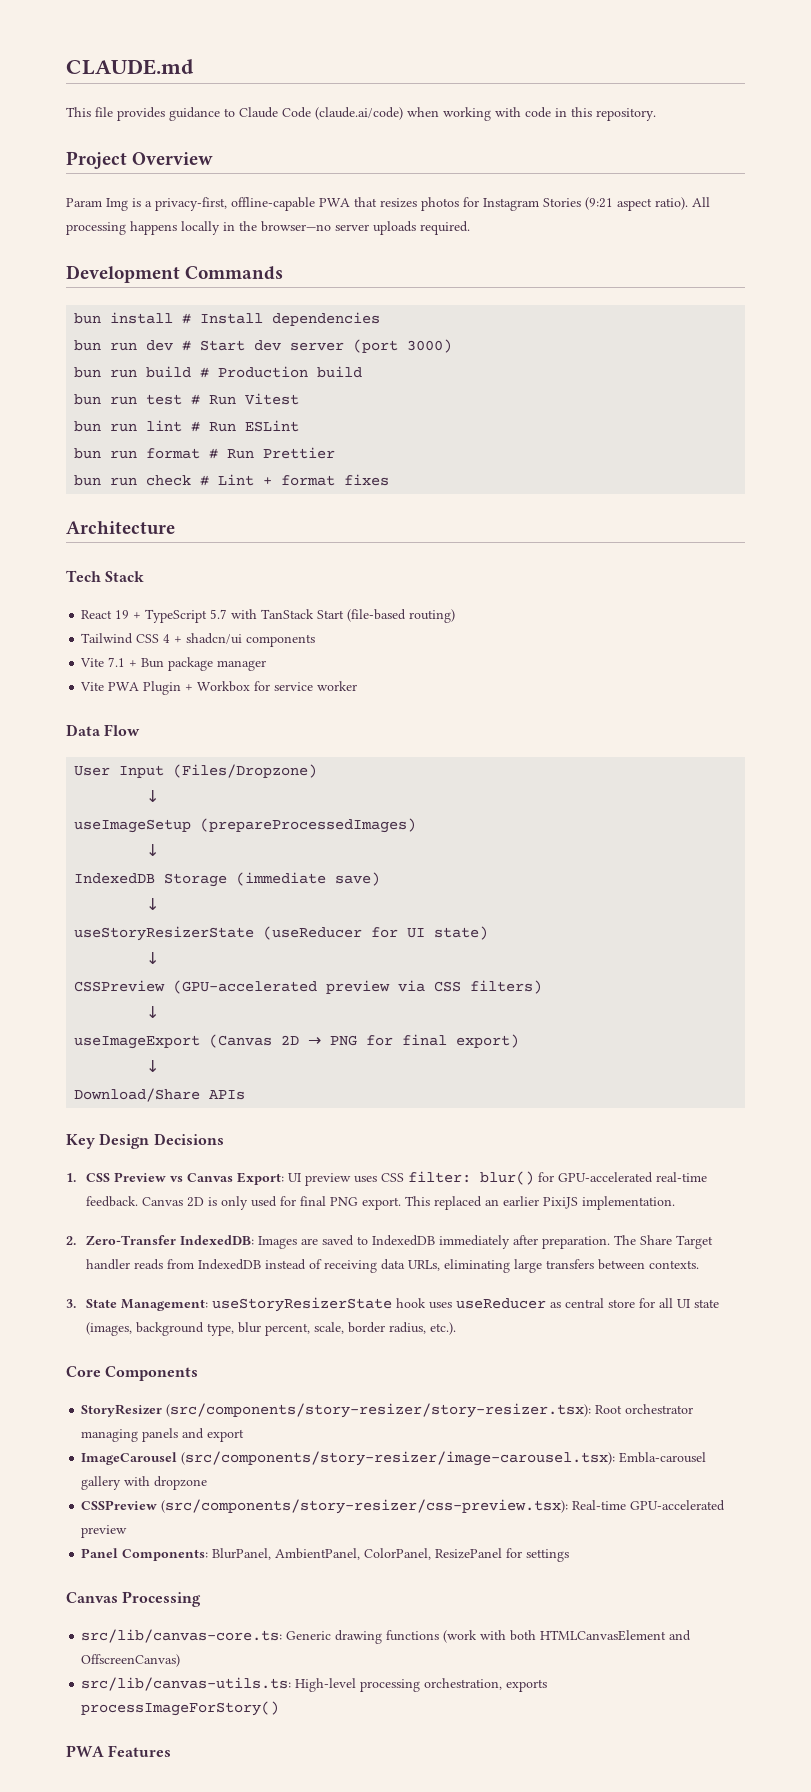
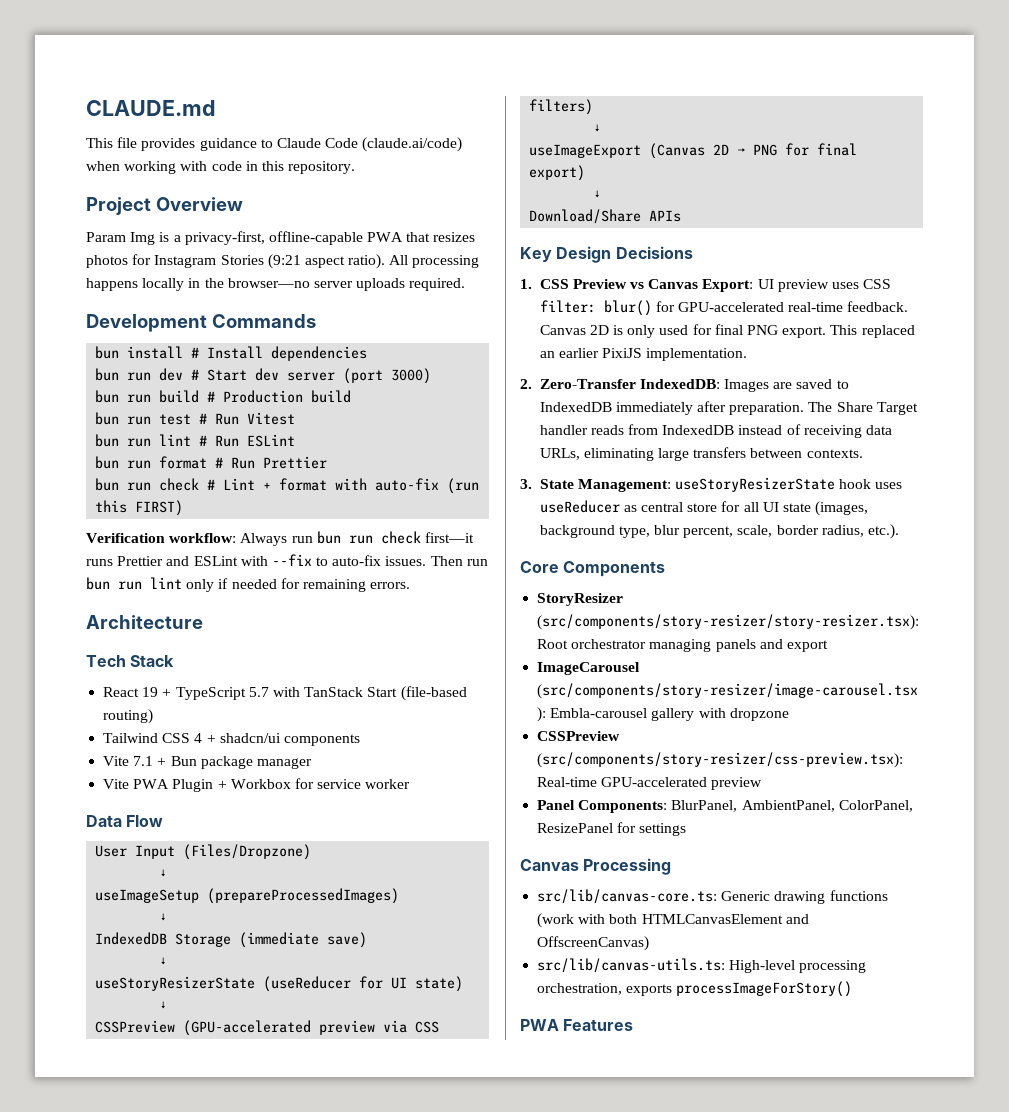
- bun run check # Lint + format fixes
+ bun run check # Lint + format with auto-fix (run this FIRST)
+ Verification workflow: Always run bun run check first—it runs Prettier and ESLint with --fix to auto-fix issues. Then run bun run lint only if needed for remaining errors.

